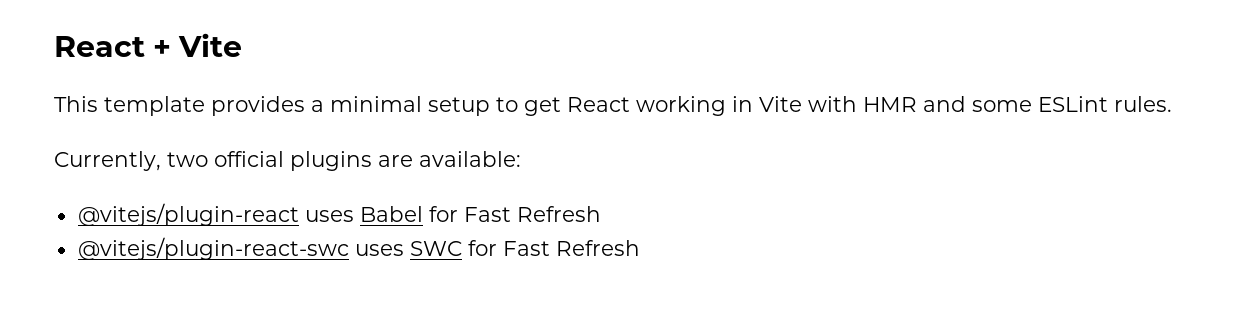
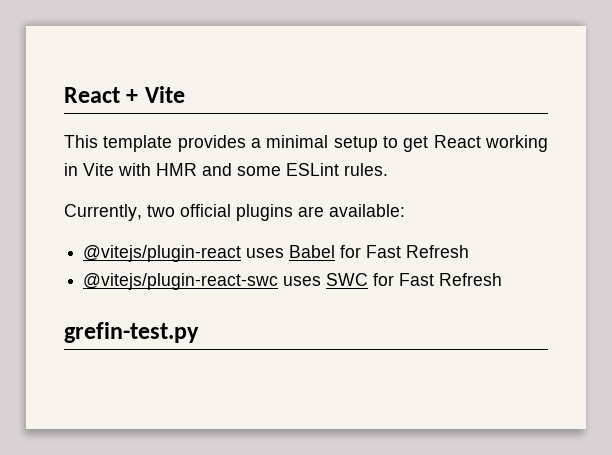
+ grefin-test.py

